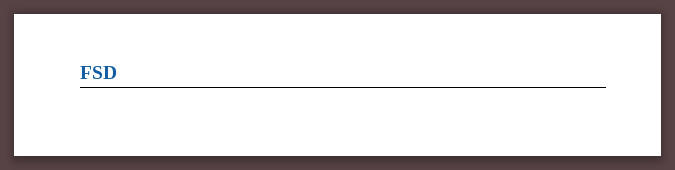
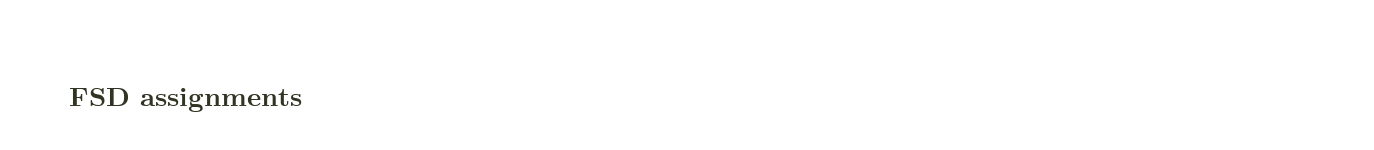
- FSD
+ FSD assignments

